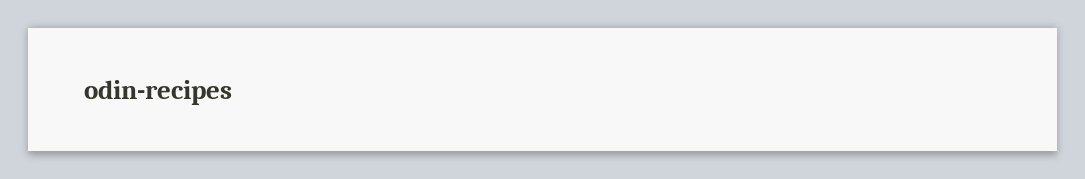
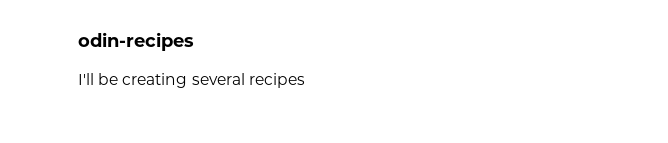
+ I'll be creating several recipes

